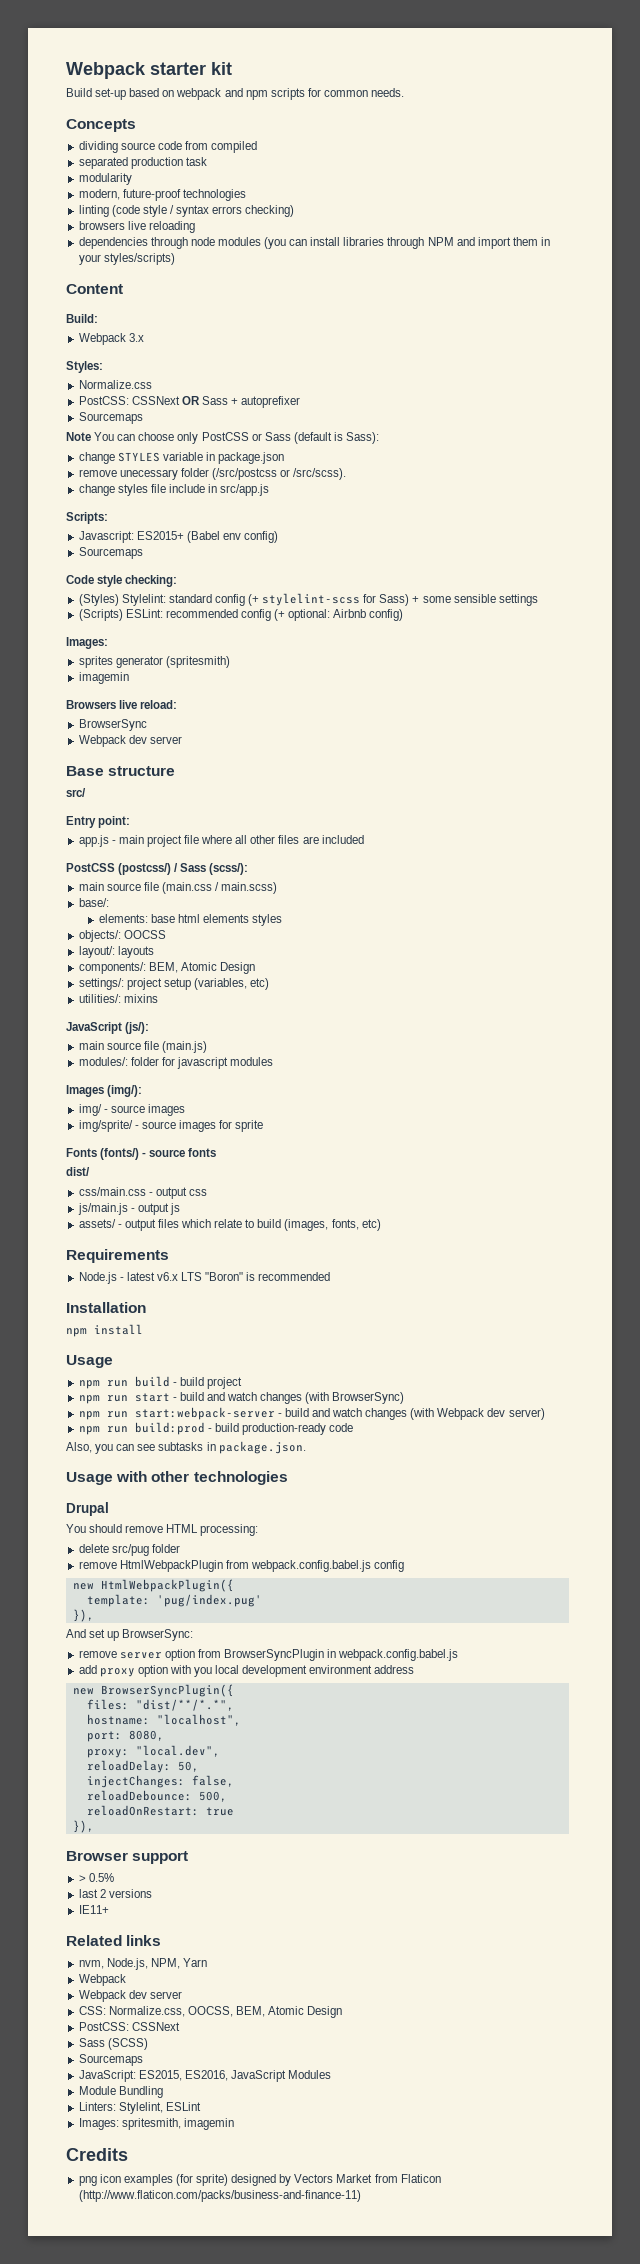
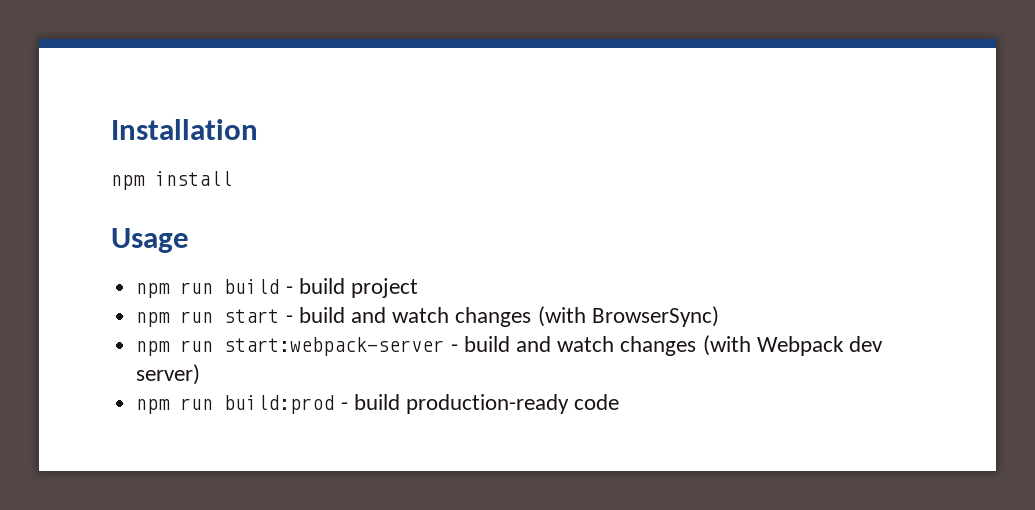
- Webpack starter kit
- Build set-up based on webpack and npm scripts for common needs.
- Concepts
- dividing source code from compiled
- separated production task
- modularity
- modern, future-proof technologies
- linting (code style / syntax errors checking)
- browsers live reloading
- dependencies through node modules (you can install libraries through NPM and import them in your styles/scripts)
- Content
- Build:
- Webpack 3.x
- Styles:
- Normalize.css
- PostCSS: CSSNext OR Sass + autoprefixer
- Sourcemaps
- Note You can choose only PostCSS or Sass (default is Sass):
- change STYLES variable in package.json
- remove unecessary folder (/src/postcss or /src/scss).
- change styles file include in src/app.js
- Scripts:
- Javascript: ES2015+ (Babel env config)
- Sourcemaps
- Code style checking:
- (Styles) Stylelint: standard config (+ stylelint-scss for Sass) + some sensible settings
- (Scripts) ESLint: recommended config (+ optional: Airbnb config)
- Images:
- sprites generator (spritesmith)
- imagemin
- Browsers live reload:
- BrowserSync
- Webpack dev server
- Base structure
- src/
- Entry point:
- app.js - main project file where all other files are included
- PostCSS (postcss/) / Sass (scss/):
- main source file (main.css / main.scss)
- base/:
- elements: base html elements styles
- objects/: OOCSS
- layout/: layouts
- components/: BEM, Atomic Design
- settings/: project setup (variables, etc)
- utilities/: mixins
- JavaScript (js/):
- main source file (main.js)
- modules/: folder for javascript modules
- Images (img/):
- img/ - source images
- img/sprite/ - source images for sprite
- Fonts (fonts/) - source fonts
- dist/
- css/main.css - output css
- js/main.js - output js
- assets/ - output files which relate to build (images, fonts, etc)
- Requirements
- Node.js - latest v6.x LTS "Boron" is recommended
- Also, you can see subtasks in package.json.
- Usage with other technologies
- Drupal
- You should remove HTML processing:
- delete src/pug folder
- remove HtmlWebpackPlugin from webpack.config.babel.js config
- new HtmlWebpackPlugin({
- template: 'pug/index.pug'
- }),
- And set up BrowserSync:
- remove server option from BrowserSyncPlugin in webpack.config.babel.js
- add proxy option with you local development environment address
- new BrowserSyncPlugin({
- files: "dist/**/*.*",
- hostname: "localhost",
- port: 8080,
- proxy: "local.dev",
- reloadDelay: 50,
- injectChanges: false,
- reloadDebounce: 500,
- reloadOnRestart: true
- }),
- Browser support
- > 0.5%
- last 2 versions
- IE11+
- Related links
- nvm, Node.js, NPM, Yarn
- Webpack
- Webpack dev server
- CSS: Normalize.css, OOCSS, BEM, Atomic Design
- PostCSS: CSSNext
- Sass (SCSS)
- Sourcemaps
- JavaScript: ES2015, ES2016, JavaScript Modules
- Module Bundling
- Linters: Stylelint, ESLint
- Images: spritesmith, imagemin
- Credits
- png icon examples (for sprite) designed by Vectors Market from Flaticon (http://www.flaticon.com/packs/business-and-finance-11)

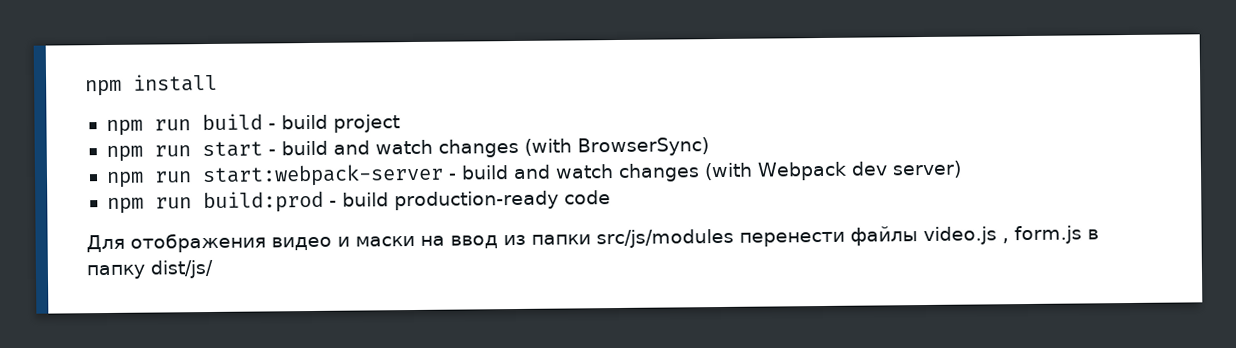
- Installation
- Usage
+ Для отображения видео и маски на ввод из папки src/js/modules перенести файлы video.js , form.js в папку dist/js/

